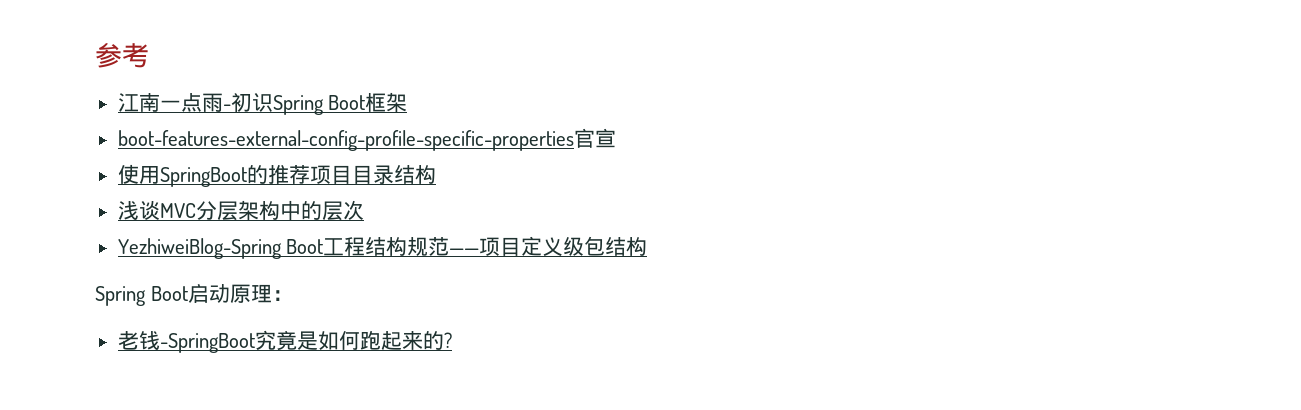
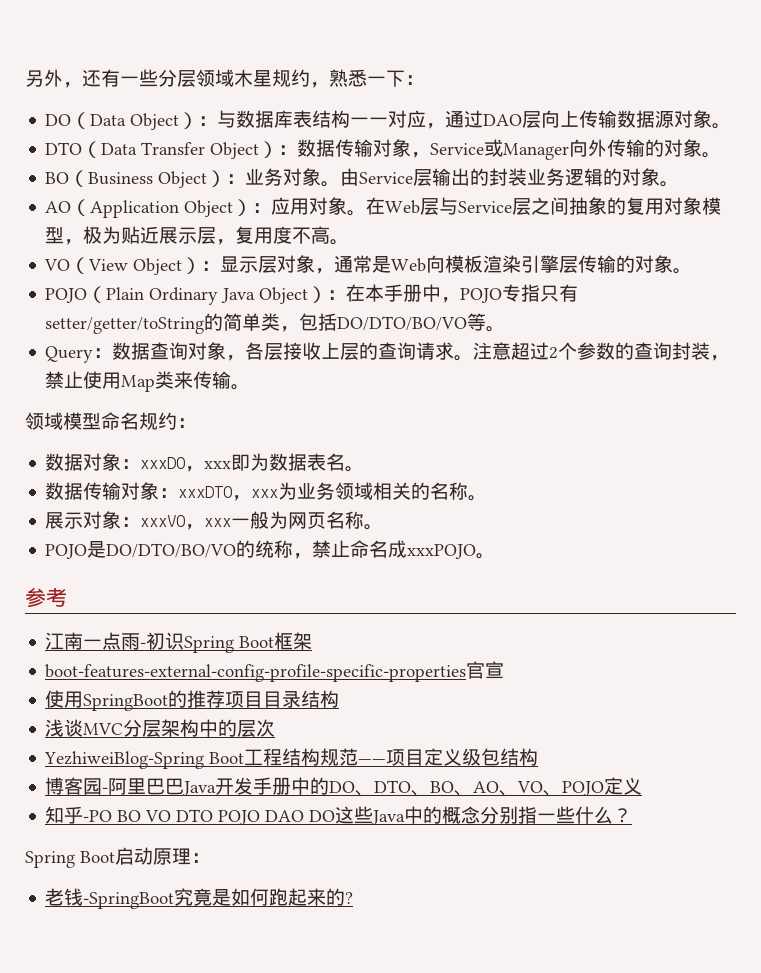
+ 另外，还有一些分层领域木星规约，熟悉一下：
+ DO（Data Object）：与数据库表结构一一对应，通过DAO层向上传输数据源对象。
+ DTO（Data Transfer Object）：数据传输对象，Service或Manager向外传输的对象。
+ BO（Business Object）：业务对象。由Service层输出的封装业务逻辑的对象。
+ AO（Application Object）：应用对象。在Web层与Service层之间抽象的复用对象模型，极为贴近展示层，复用度不高。
+ VO（View Object）：显示层对象，通常是Web向模板渲染引擎层传输的对象。
+ POJO（Plain Ordinary Java Object）：在本手册中，POJO专指只有setter/getter/toString的简单类，包括DO/DTO/BO/VO等。
+ Query：数据查询对象，各层接收上层的查询请求。注意超过2个参数的查询封装，禁止使用Map类来传输。
+ 领域模型命名规约：
+ 数据对象：xxxDO，xxx即为数据表名。
+ 数据传输对象：xxxDTO，xxx为业务领域相关的名称。
+ 展示对象：xxxVO，xxx一般为网页名称。
+ POJO是DO/DTO/BO/VO的统称，禁止命名成xxxPOJO。
+ 博客园-阿里巴巴Java开发手册中的DO、DTO、BO、AO、VO、POJO定义
+ 知乎-PO BO VO DTO POJO DAO DO这些Java中的概念分别指一些什么？

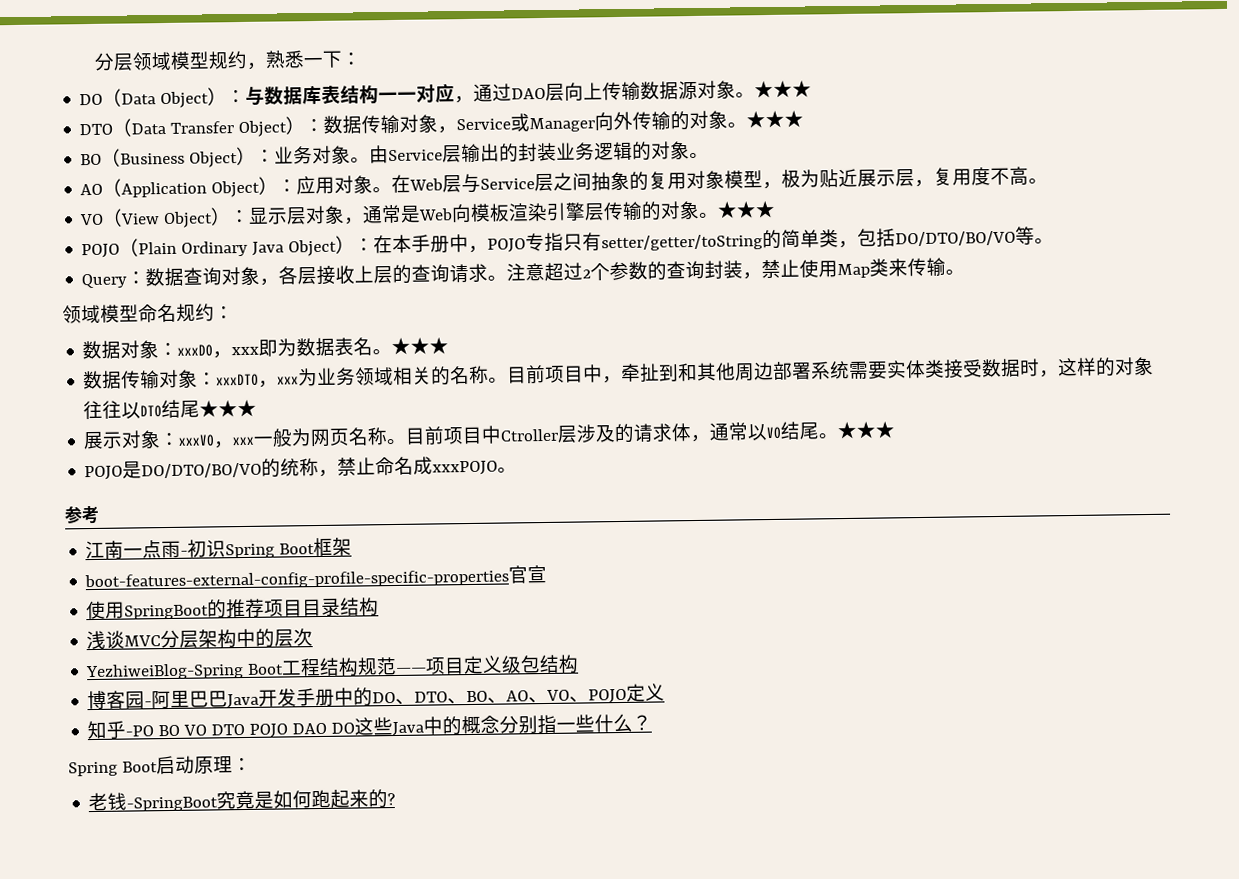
- 另外，还有一些分层领域木星规约，熟悉一下：
+ 分层领域模型规约，熟悉一下：
- DO（Data Object）：与数据库表结构一一对应，通过DAO层向上传输数据源对象。
+ DO（Data Object）：与数据库表结构一一对应，通过DAO层向上传输数据源对象。★★★
- DTO（Data Transfer Object）：数据传输对象，Service或Manager向外传输的对象。
+ DTO（Data Transfer Object）：数据传输对象，Service或Manager向外传输的对象。★★★
- VO（View Object）：显示层对象，通常是Web向模板渲染引擎层传输的对象。
+ VO（View Object）：显示层对象，通常是Web向模板渲染引擎层传输的对象。★★★
- 数据对象：xxxDO，xxx即为数据表名。
+ 数据对象：xxxDO，xxx即为数据表名。★★★
+ 目前项目中，牵扯到和其他周边部署系统需要实体类接受数据时，这样的对象往往以DTO结尾★★★
+ 目前项目中Ctroller层涉及的请求体，通常以VO结尾。★★★

